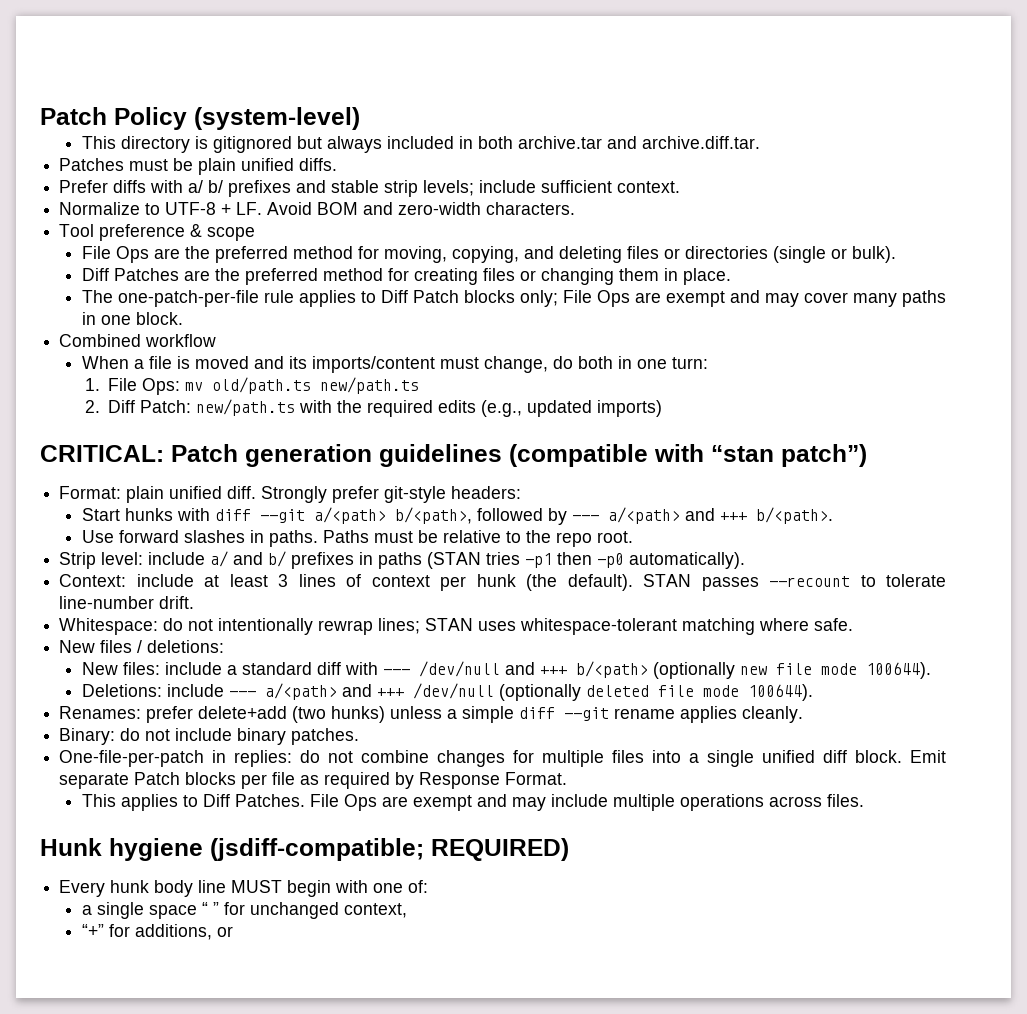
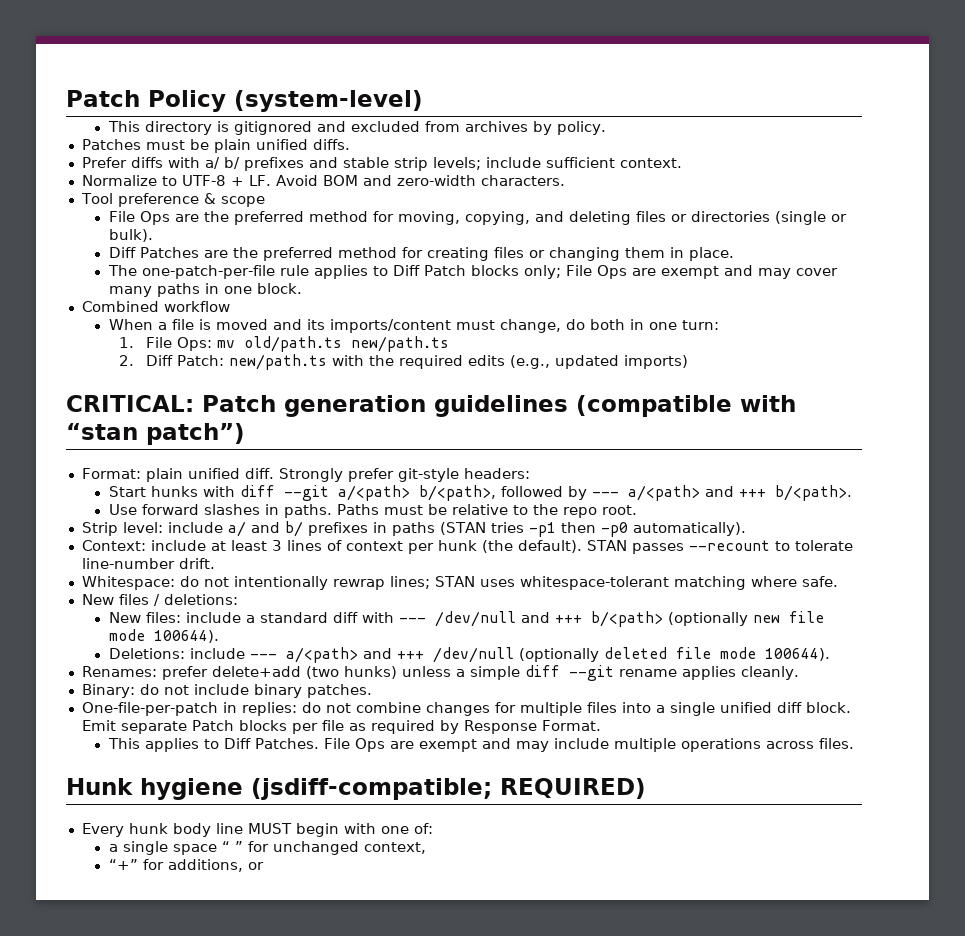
- This directory is gitignored but always included in both archive.tar and archive.diff.tar.
+ This directory is gitignored and excluded from archives by policy.

